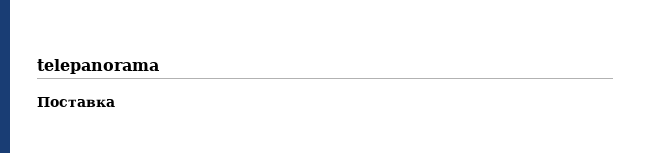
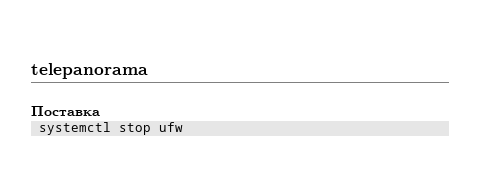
+ systemctl stop ufw

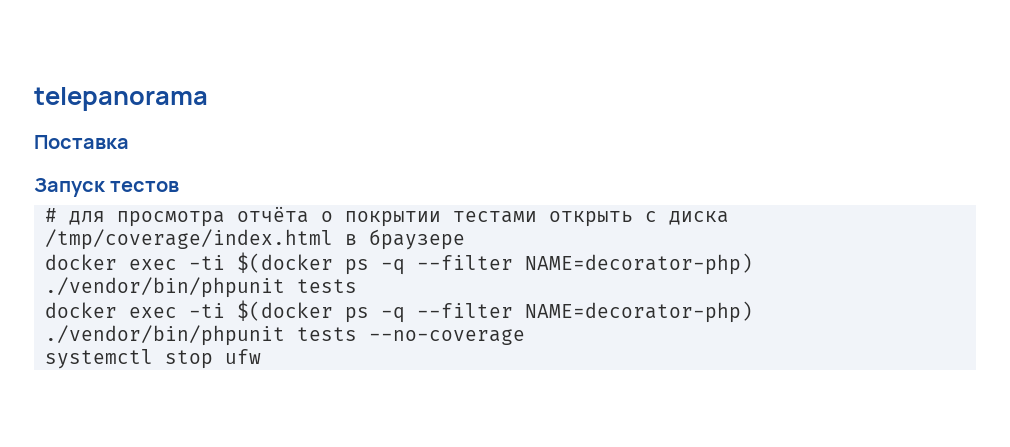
+ Запуск тестов
+ # для просмотра отчёта о покрытии тестами открыть с диска /tmp/coverage/index.html в браузере
+ docker exec -ti $(docker ps -q --filter NAME=decorator-php) ./vendor/bin/phpunit tests
+ docker exec -ti $(docker ps -q --filter NAME=decorator-php) ./vendor/bin/phpunit tests --no-coverage

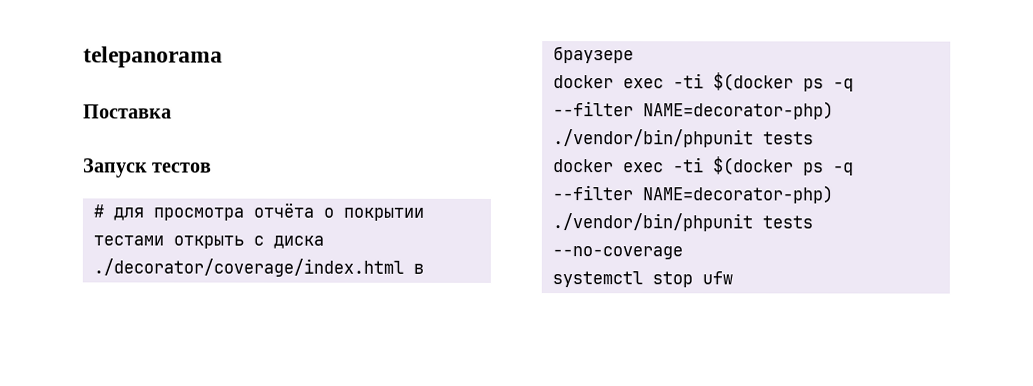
- # для просмотра отчёта о покрытии тестами открыть с диска /tmp/coverage/index.html в браузере
+ # для просмотра отчёта о покрытии тестами открыть с диска ./decorator/coverage/index.html в браузере

